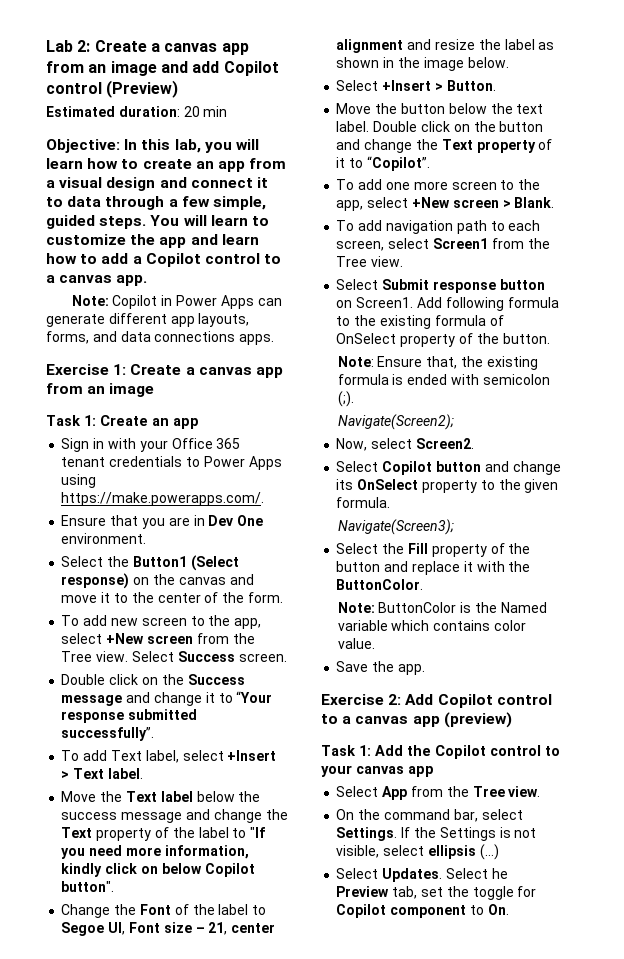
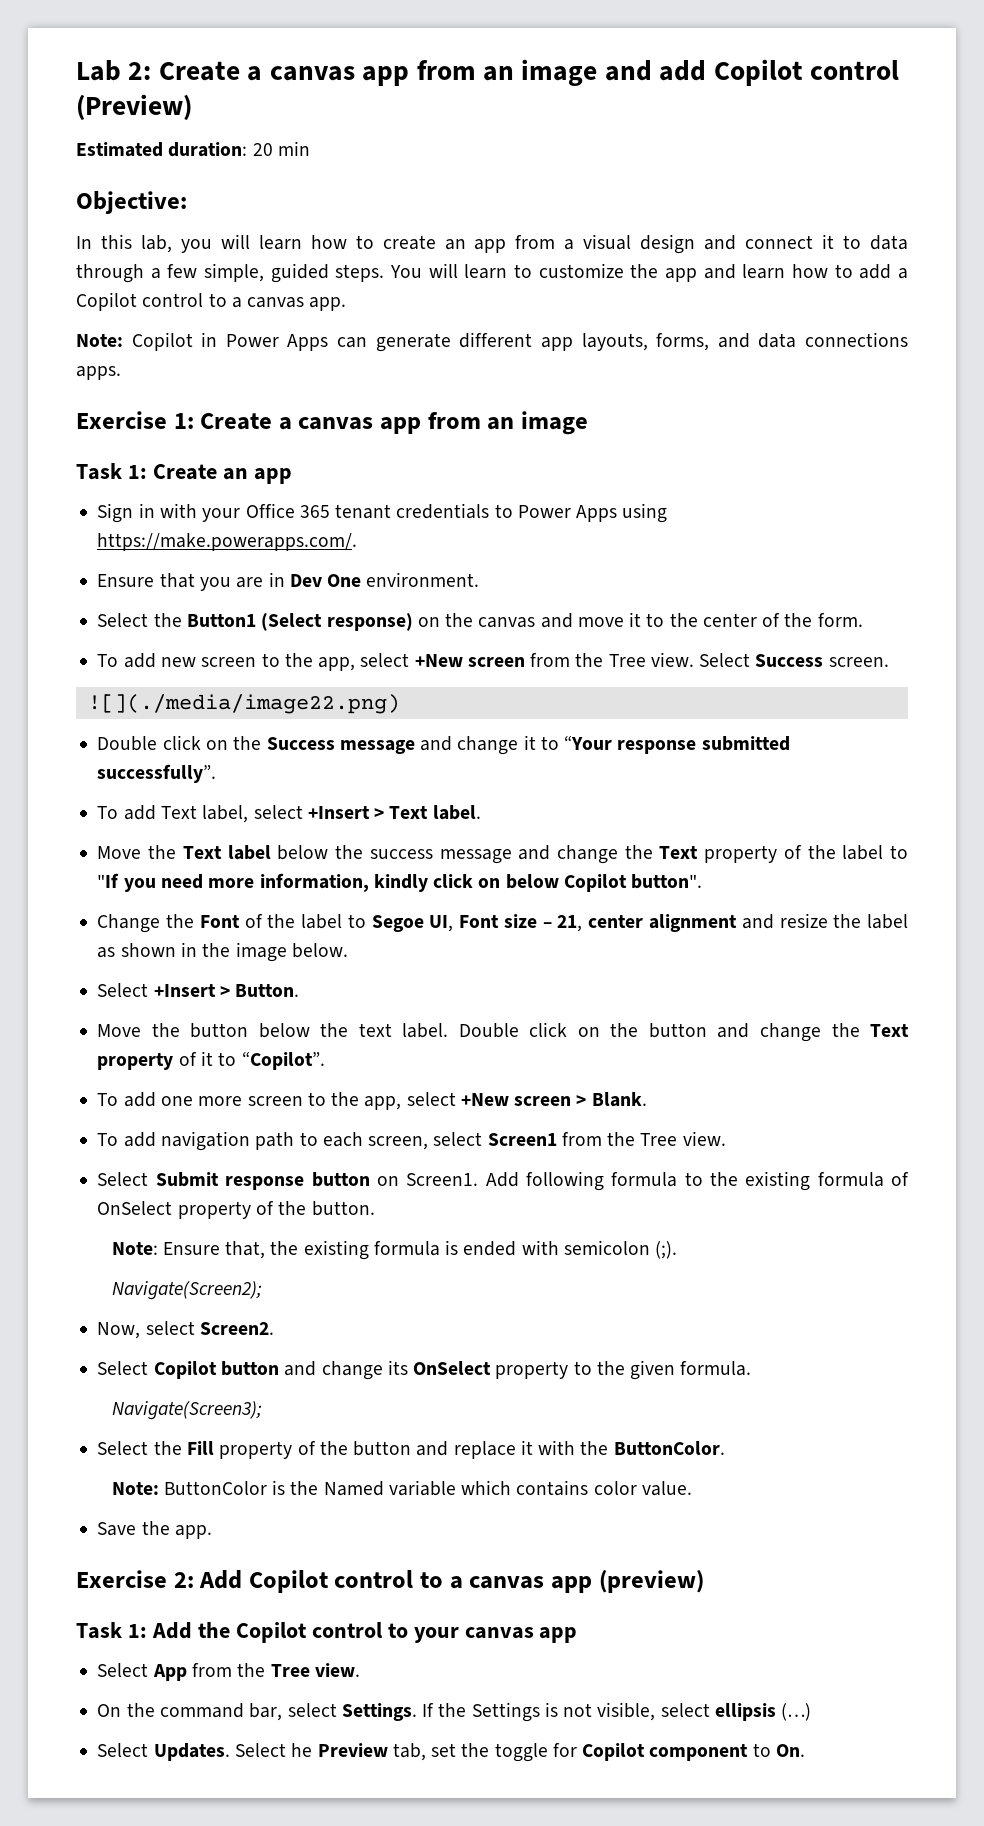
- Objective: In this lab, you will learn how to create an app from a visual design and connect it to data through a few simple, guided steps.
+ Objective:
+ In this lab, you will learn how to create an app from a visual design and connect it to data through a few simple, guided steps.
+ ![](./media/image22.png)

